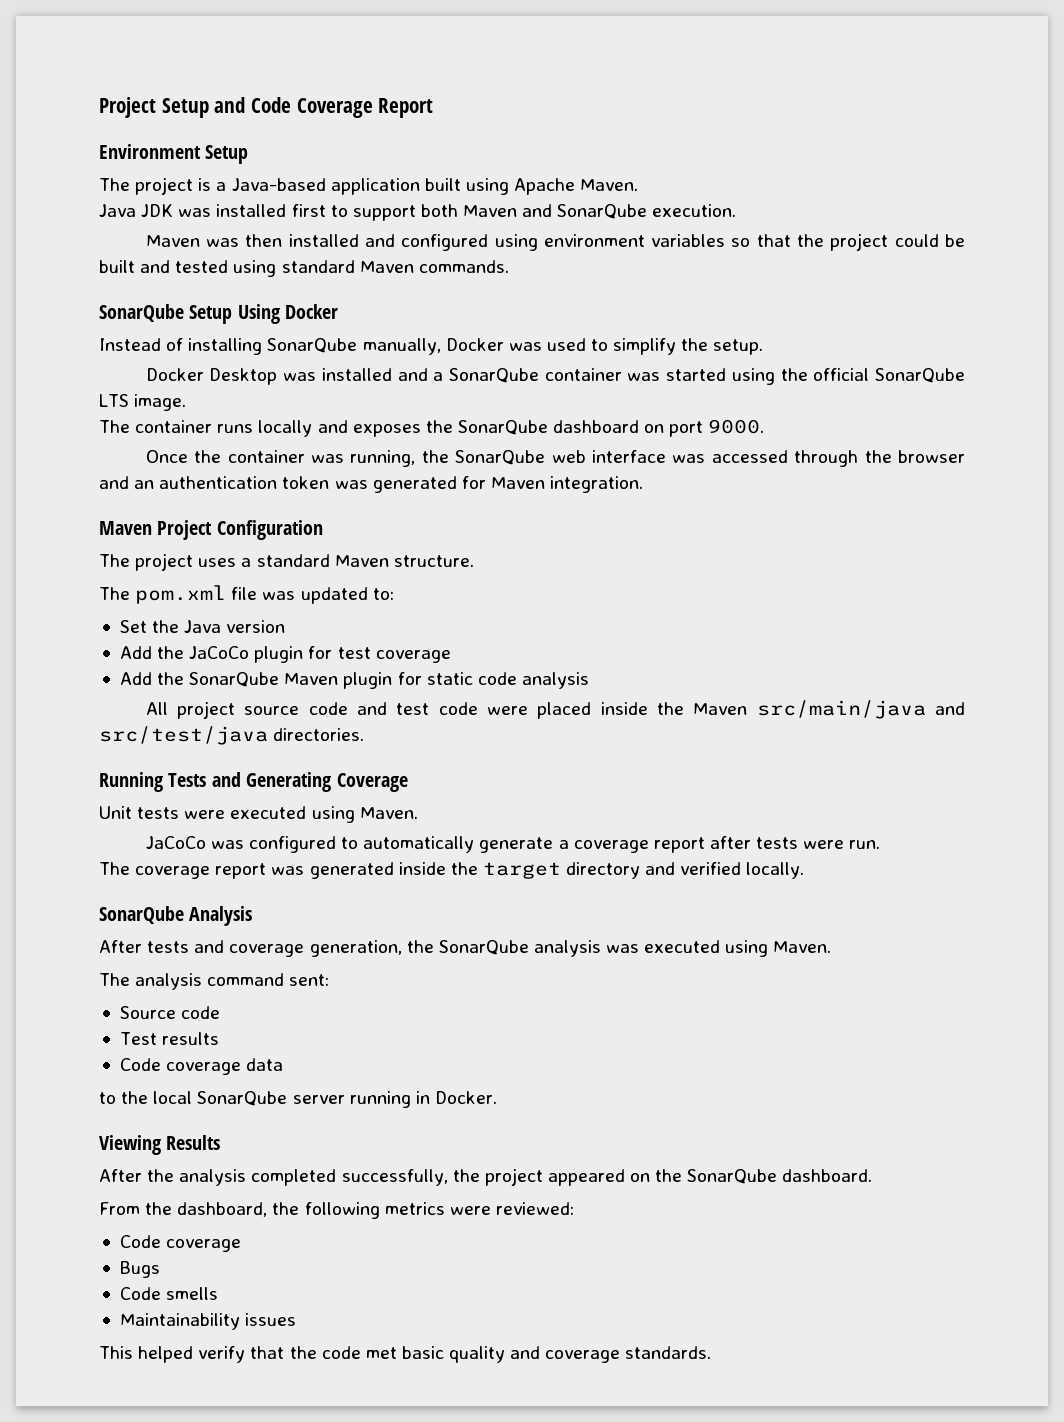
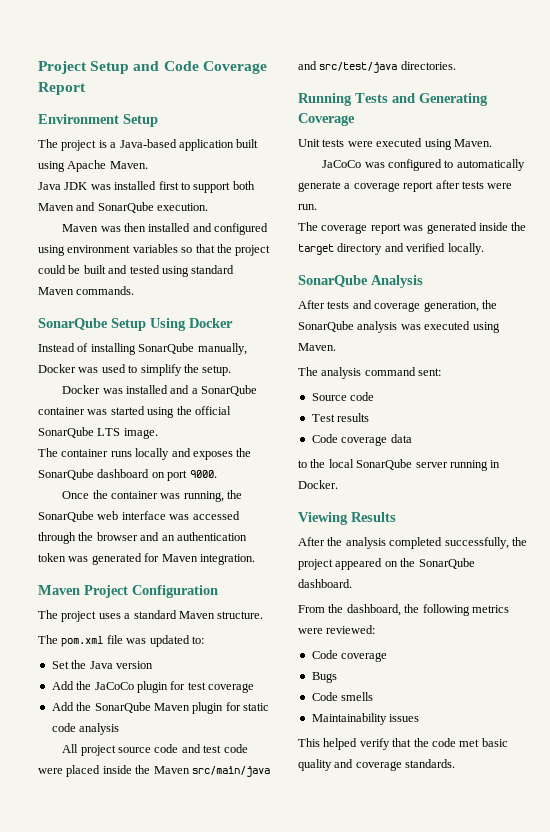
- Docker Desktop was installed and a SonarQube container was started using the official SonarQube LTS image.
+ Docker was installed and a SonarQube container was started using the official SonarQube LTS image.

